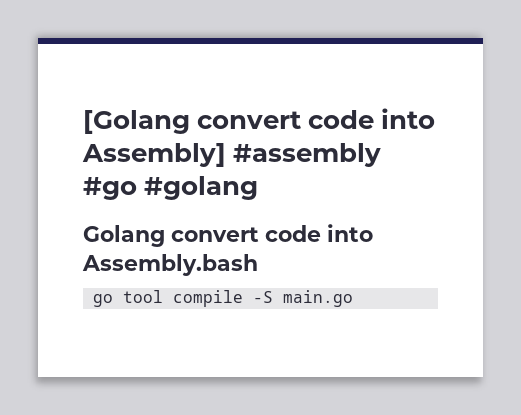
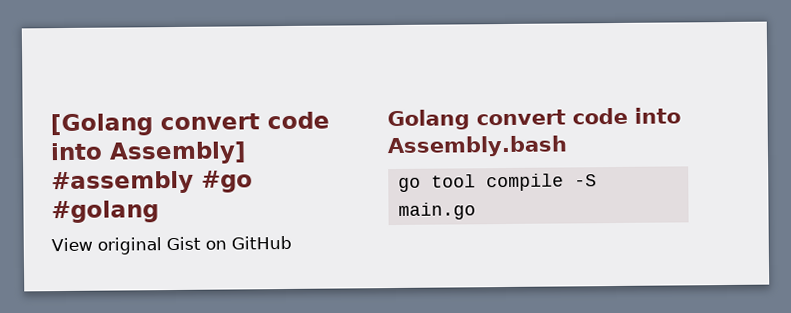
+ View original Gist on GitHub

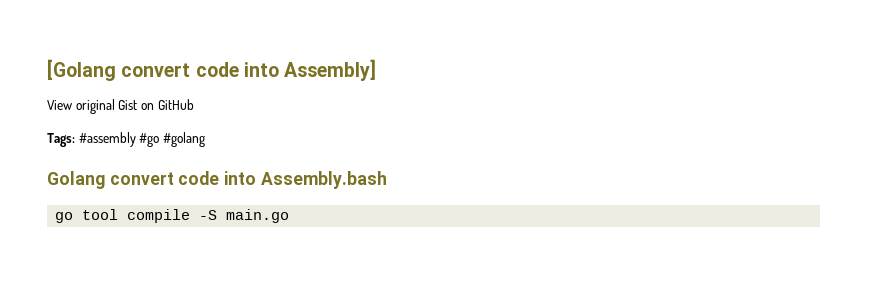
- [Golang convert code into Assembly] #assembly #go #golang
+ [Golang convert code into Assembly]
+ Tags: #assembly #go #golang

